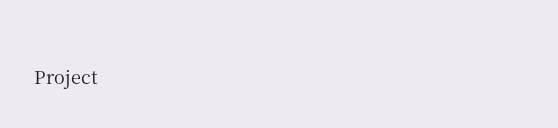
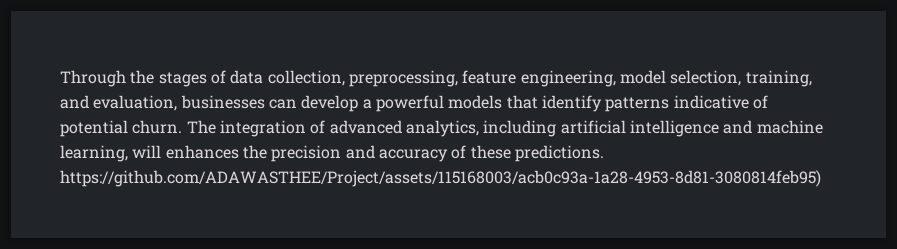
- Project
+ Through the stages of data collection, preprocessing, feature engineering, model selection, training, and evaluation, businesses can develop a powerful models that identify patterns indicative of potential churn. The integration of advanced analytics, including artificial intelligence and machine learning, will enhances the precision and accuracy of these predictions. https://github.com/ADAWASTHEE/Project/assets/115168003/acb0c93a-1a28-4953-8d81-3080814feb95)

